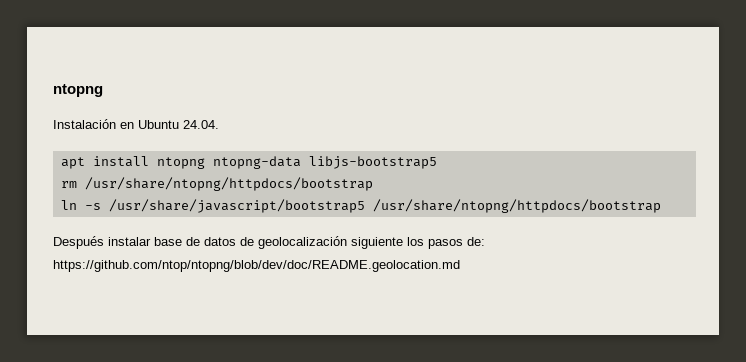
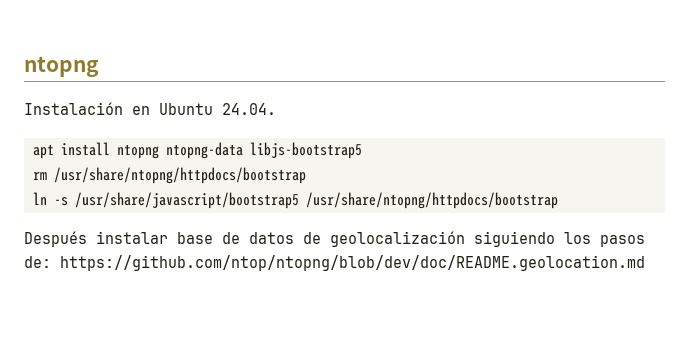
- Después instalar base de datos de geolocalización siguiente los pasos de: https://github.com/ntop/ntopng/blob/dev/doc/README.geolocation.md
+ Después instalar base de datos de geolocalización siguiendo los pasos de: https://github.com/ntop/ntopng/blob/dev/doc/README.geolocation.md

